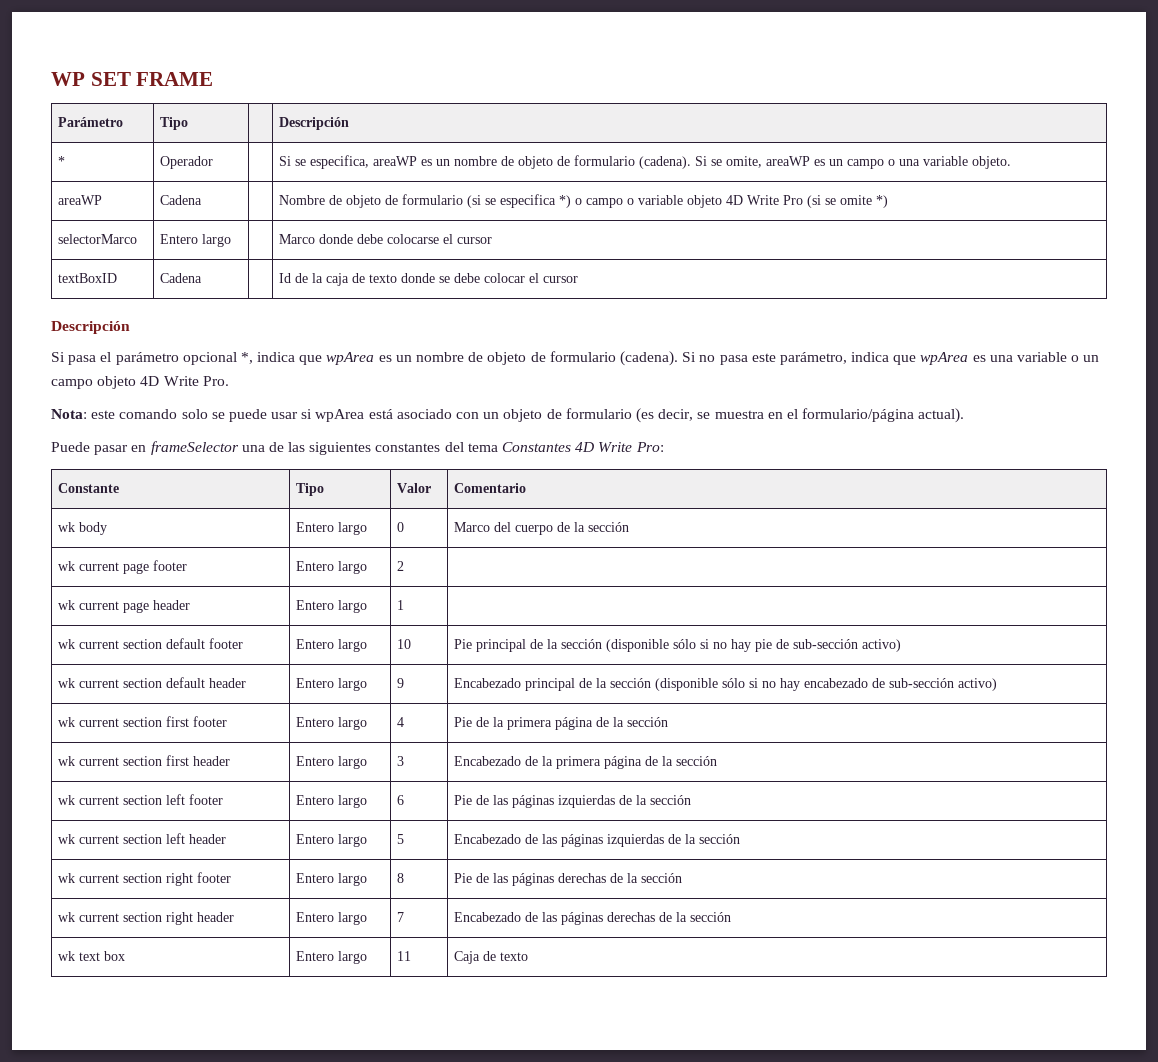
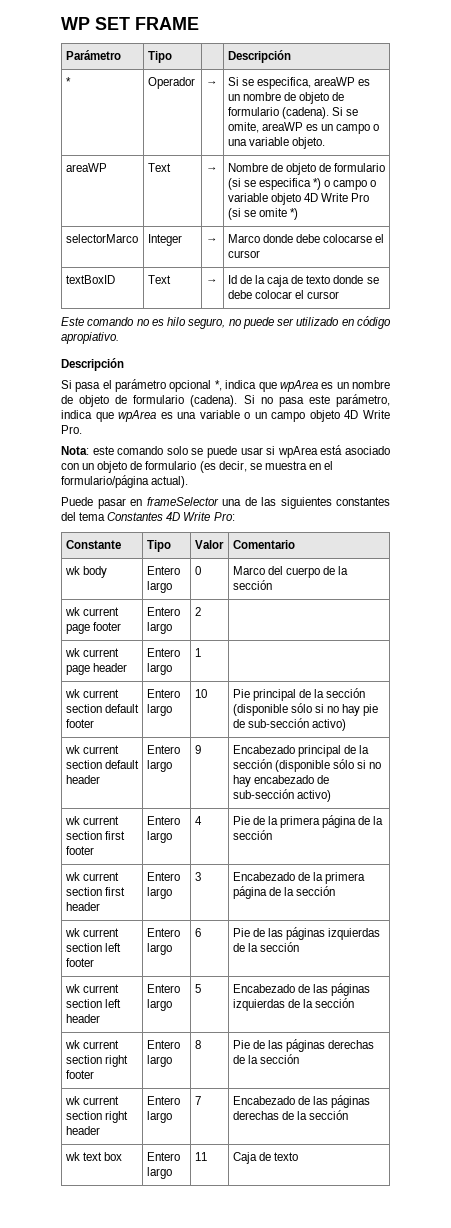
- * | Operador | | Si se especifica, areaWP es un nombre de objeto de formulario (cadena). Si se omite, areaWP es un campo o una variable objeto.
+ * | Operador | → | Si se especifica, areaWP es un nombre de objeto de formulario (cadena). Si se omite, areaWP es un campo o una variable objeto.
- areaWP | Cadena | | Nombre de objeto de formulario (si se especifica *) o campo o variable objeto 4D Write Pro (si se omite *)
+ areaWP | Text | → | Nombre de objeto de formulario (si se especifica *) o campo o variable objeto 4D Write Pro (si se omite *)
- selectorMarco | Entero largo | | Marco donde debe colocarse el cursor
+ selectorMarco | Integer | → | Marco donde debe colocarse el cursor
- textBoxID | Cadena | | Id de la caja de texto donde se debe colocar el cursor
+ textBoxID | Text | → | Id de la caja de texto donde se debe colocar el cursor
+ Este comando no es hilo seguro, no puede ser utilizado en código apropiativo.

